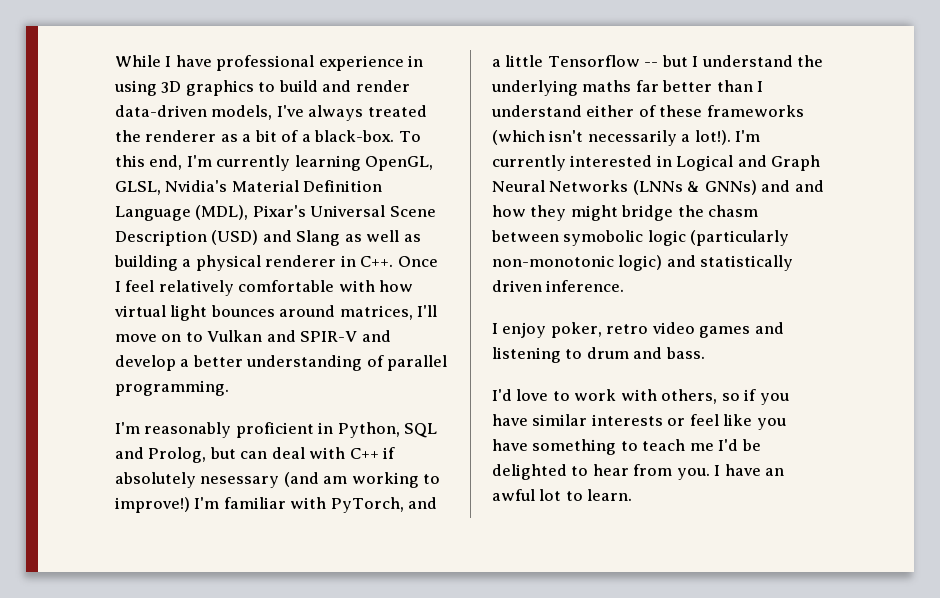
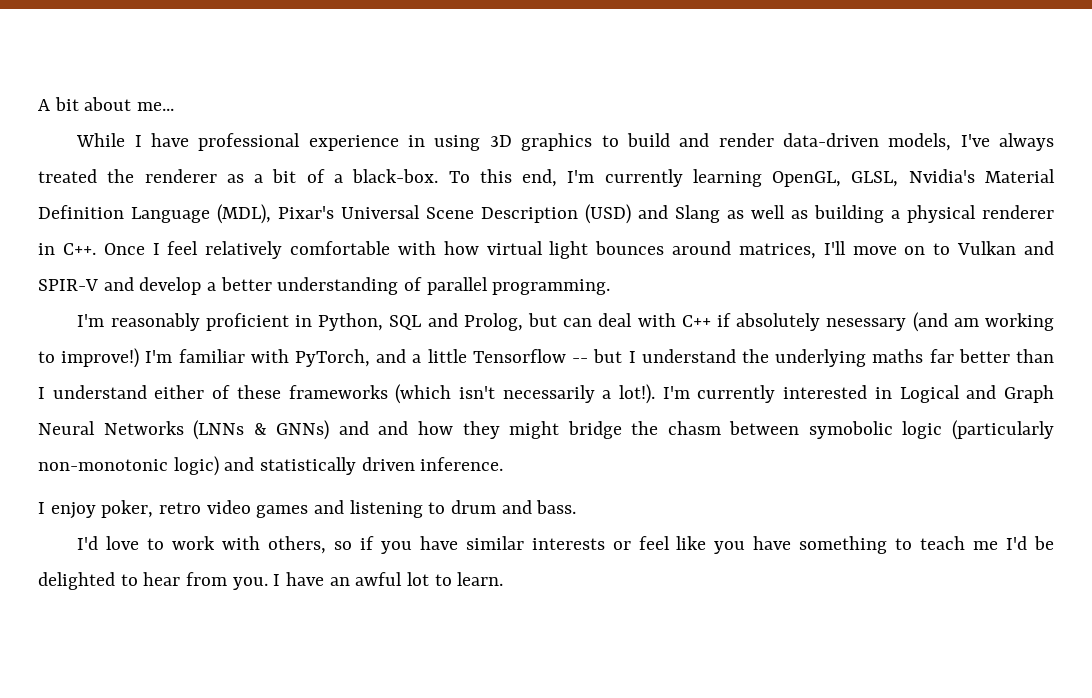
+ A bit about me...

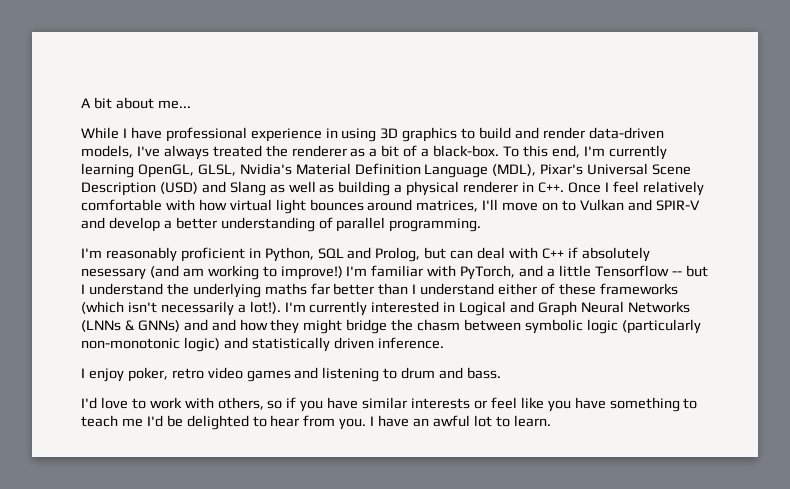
- I'm currently interested in Logical and Graph Neural Networks (LNNs & GNNs) and and how they might bridge the chasm between symobolic logic (particularly non-monotonic logic) and statistically driven inference.
+ I'm currently interested in Logical and Graph Neural Networks (LNNs & GNNs) and and how they might bridge the chasm between symbolic logic (particularly non-monotonic logic) and statistically driven inference.

